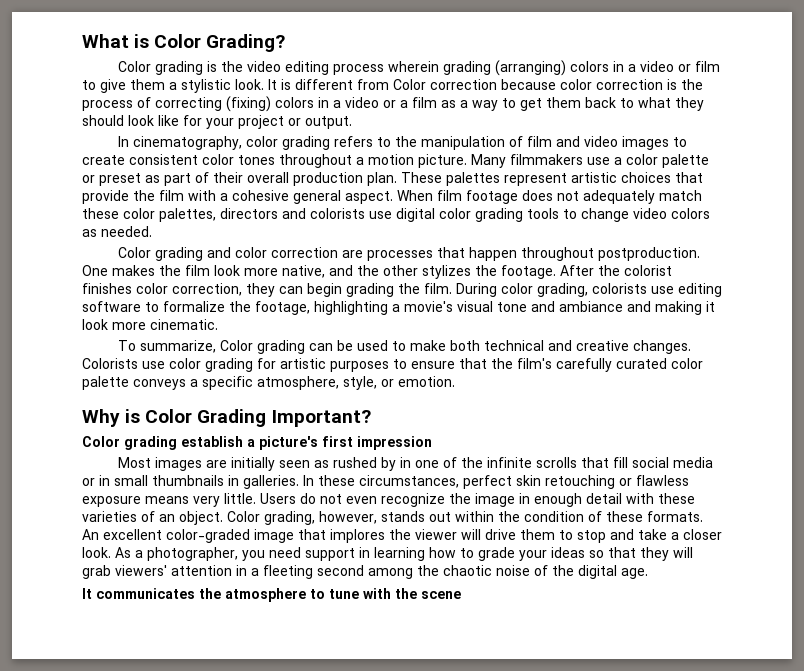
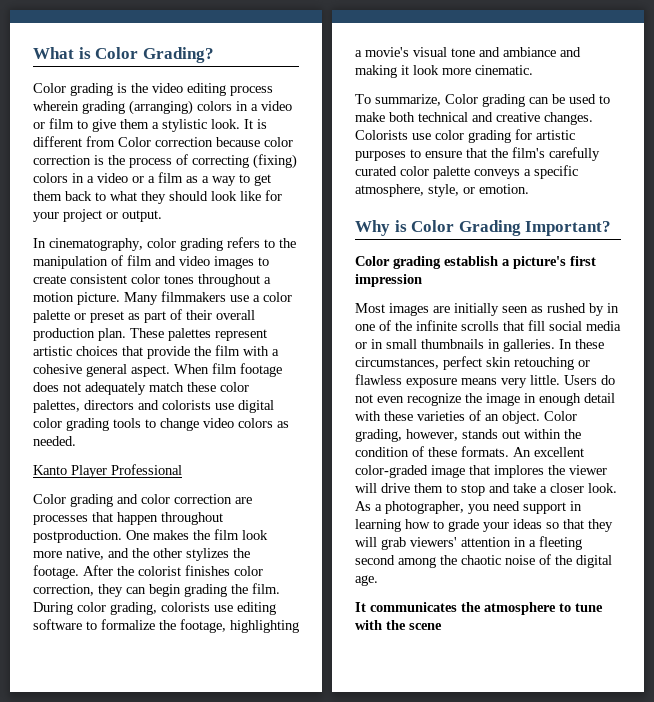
+ Kanto Player Professional

